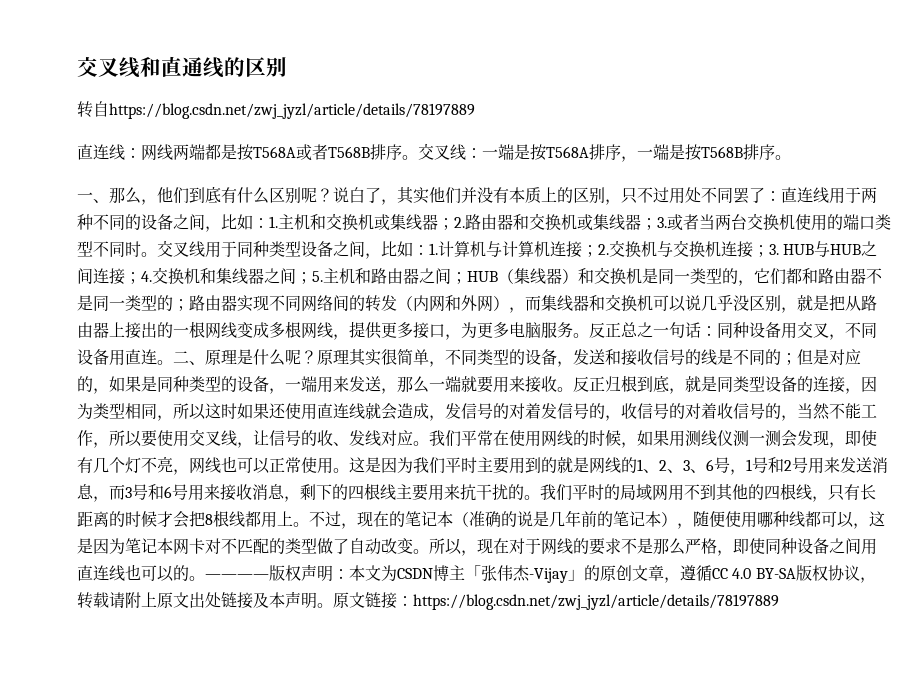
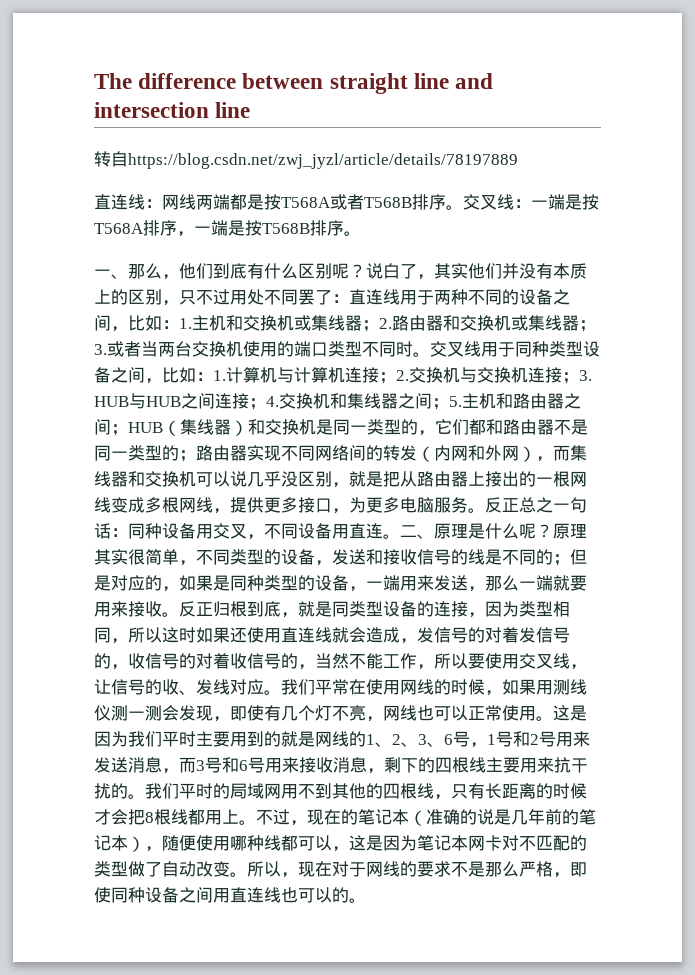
- 交叉线和直通线的区别
+ The difference between straight line and intersection line
- ————版权声明：本文为CSDN博主「张伟杰-Vijay」的原创文章，遵循CC 4.0 BY-SA版权协议，转载请附上原文出处链接及本声明。原文链接：https://blog.csdn.net/zwj_jyzl/article/details/78197889

